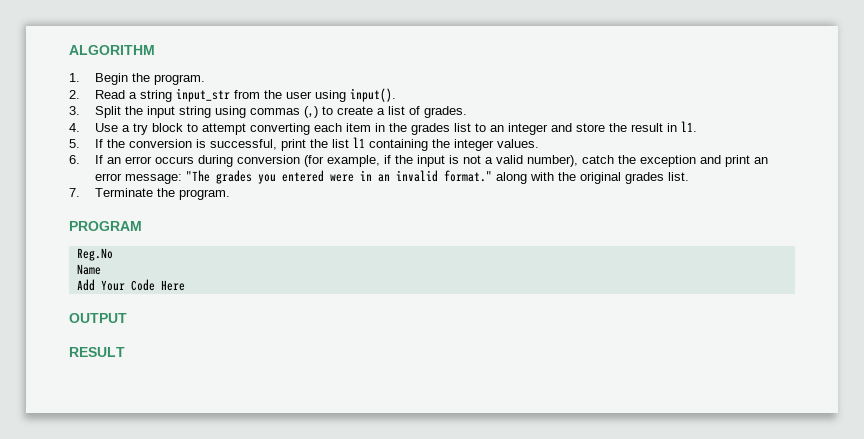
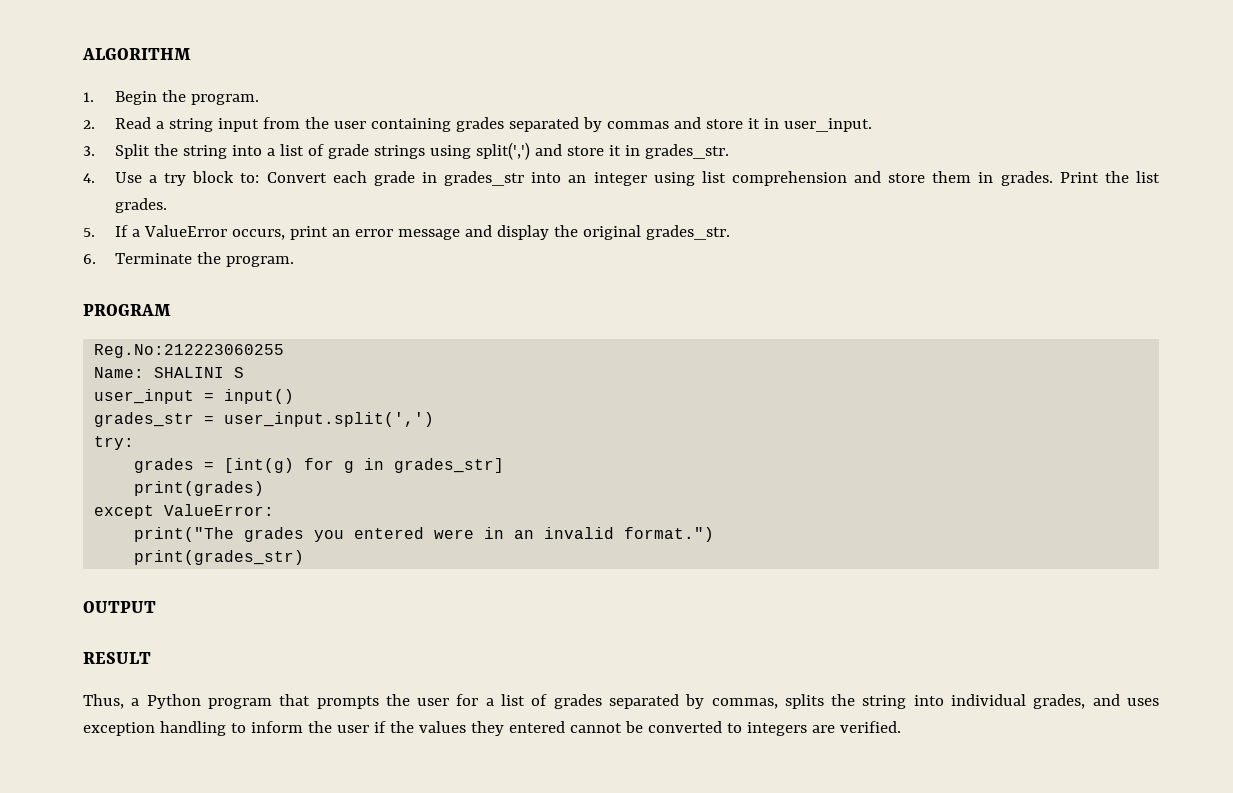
- 2. Read a string input_str from the user using input().
- 3. Split the input string using commas (,) to create a list of grades.
+ 2. Read a string input from the user containing grades separated by commas and store it in user_input.
+ 3. Split the string into a list of grade strings using split(',') and store it in grades_str.
- 4. Use a try block to attempt converting each item in the grades list to an integer and store the result in l1.
- 5. If the conversion is successful, print the list l1 containing the integer values.
- 6. If an error occurs during conversion (for example, if the input is not a valid number), catch the exception and print an error message: "The grades you entered were in an invalid format." along with the original grades list.
- 7. Terminate the program.
+ 4. Use a try block to: Convert each grade in grades_str into an integer using list comprehension and store them in grades. Print the list grades.
+ 5. If a ValueError occurs, print an error message and display the original grades_str.
+ 6. Terminate the program.
  PROGRAM
- Reg.No
- Name
- Add Your Code Here
+ Reg.No:212223060255
+ Name: SHALINI S
+ user_input = input()
+ grades_str = user_input.split(',')
+ try:
+ grades = [int(g) for g in grades_str]
+ print(grades)
+ except ValueError:
+ print("The grades you entered were in an invalid format.")
+ print(grades_str)
  OUTPUT
  RESULT
+ Thus, a Python program that prompts the user for a list of grades separated by commas, splits the string into individual grades, and uses exception handling to inform the user if the values they entered cannot be converted to integers are verified.

